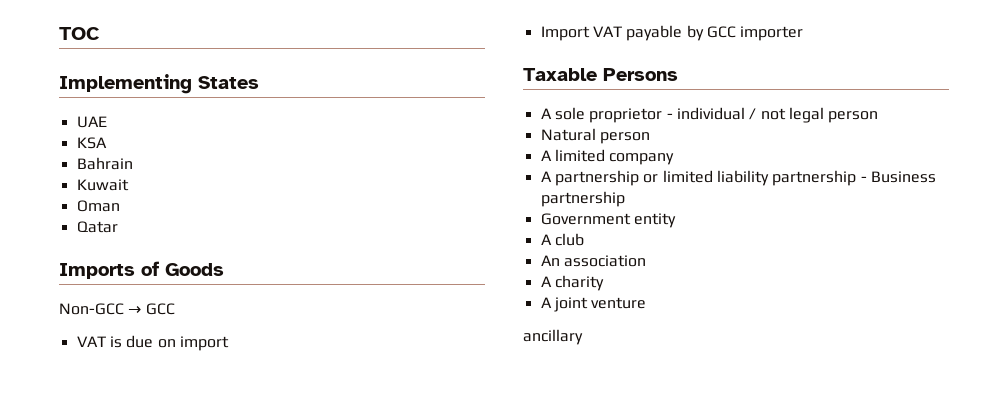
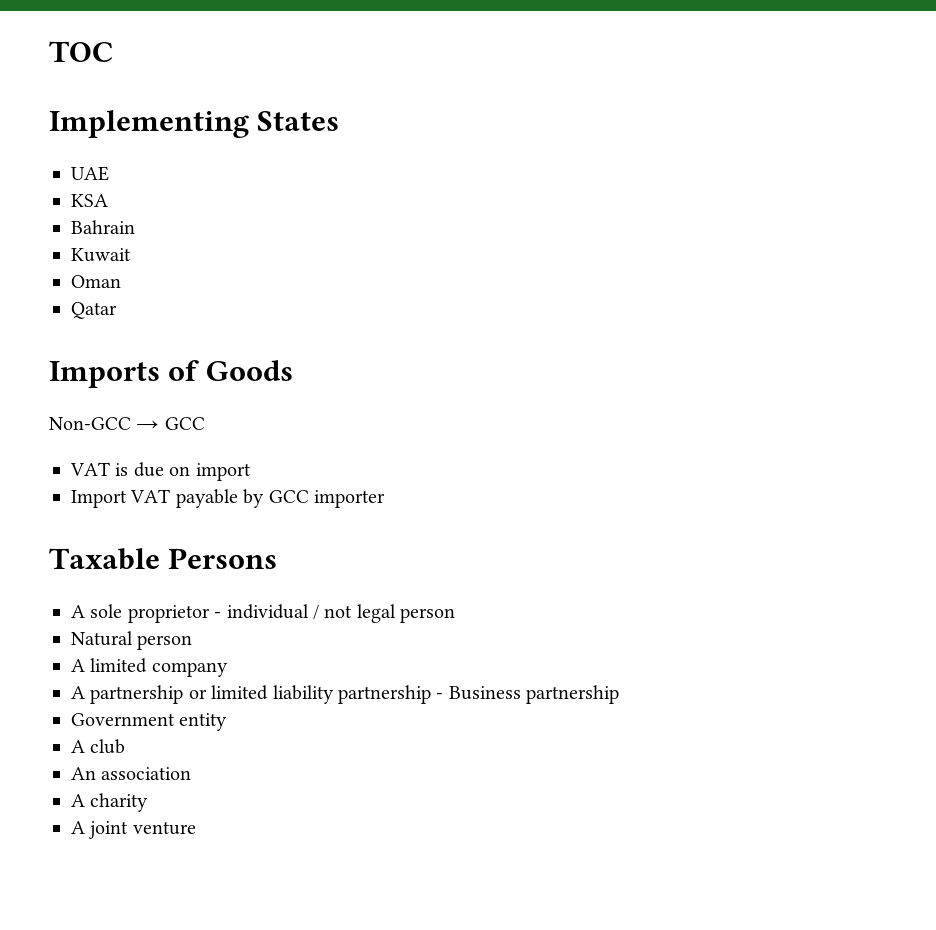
- ancillary

